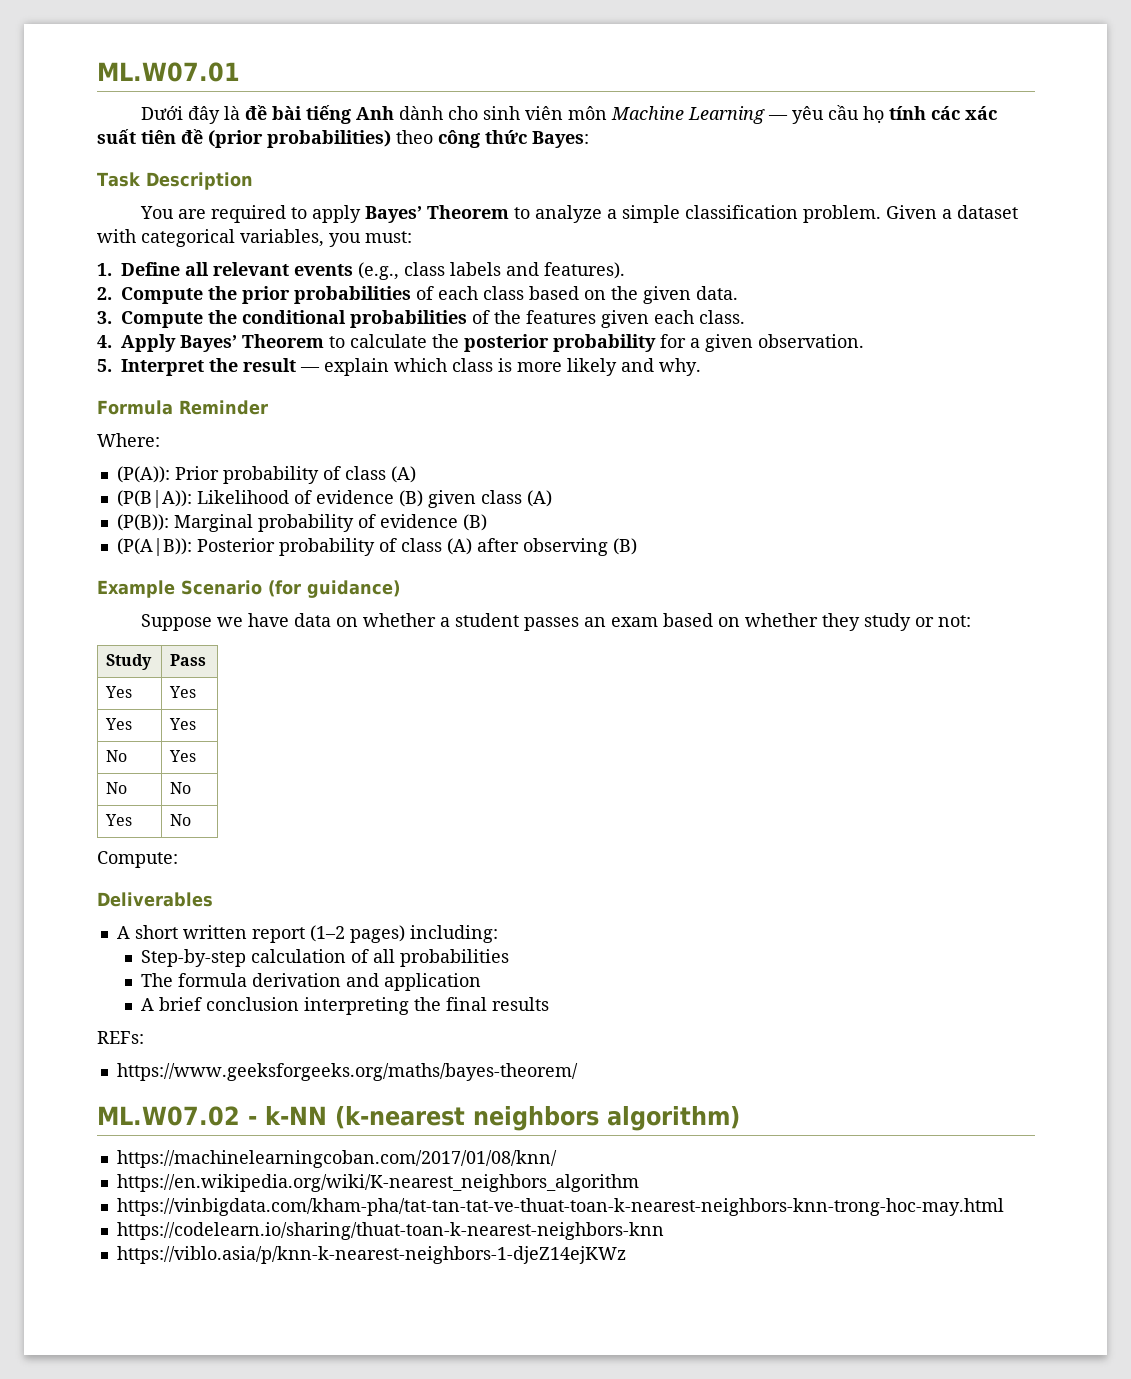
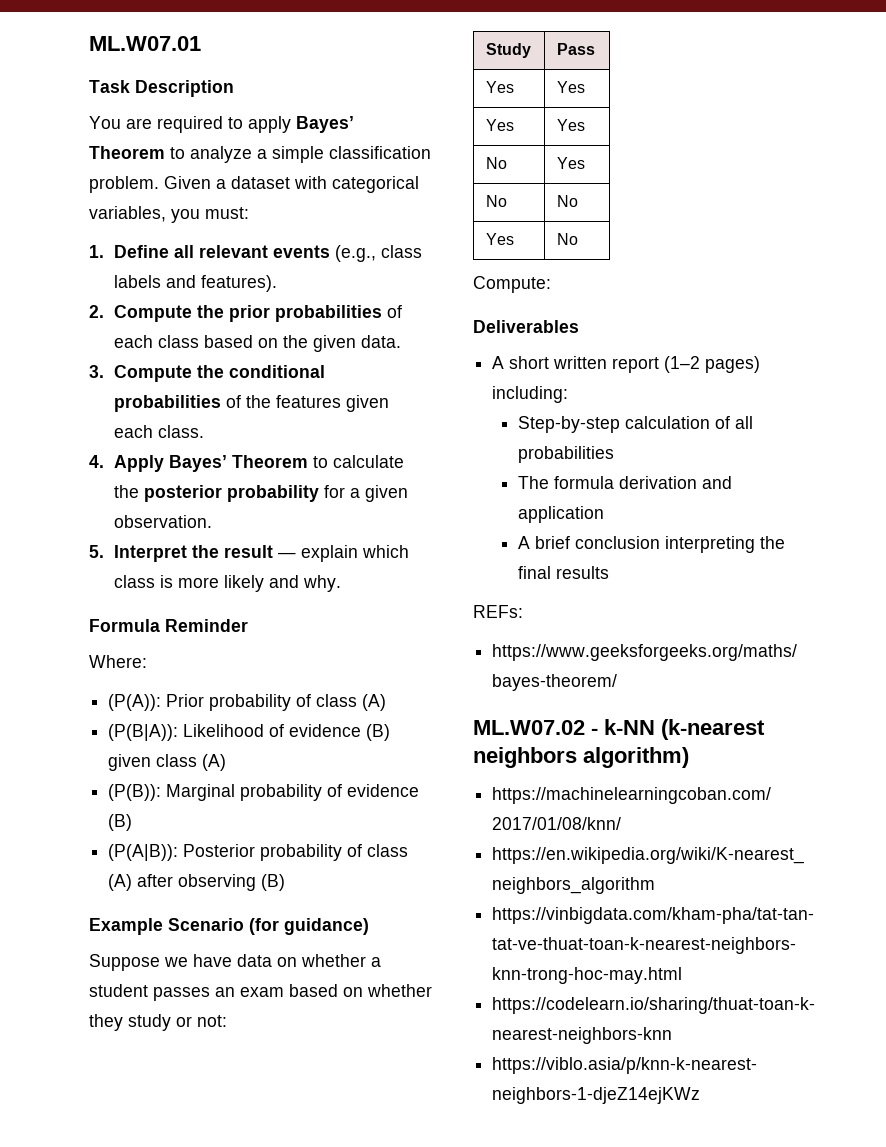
- Dưới đây là đề bài tiếng Anh dành cho sinh viên môn Machine Learning — yêu cầu họ tính các xác suất tiên đề (prior probabilities) theo công thức Bayes:

